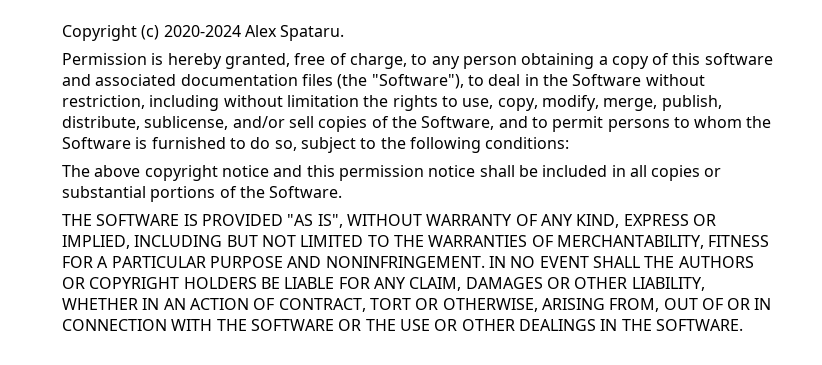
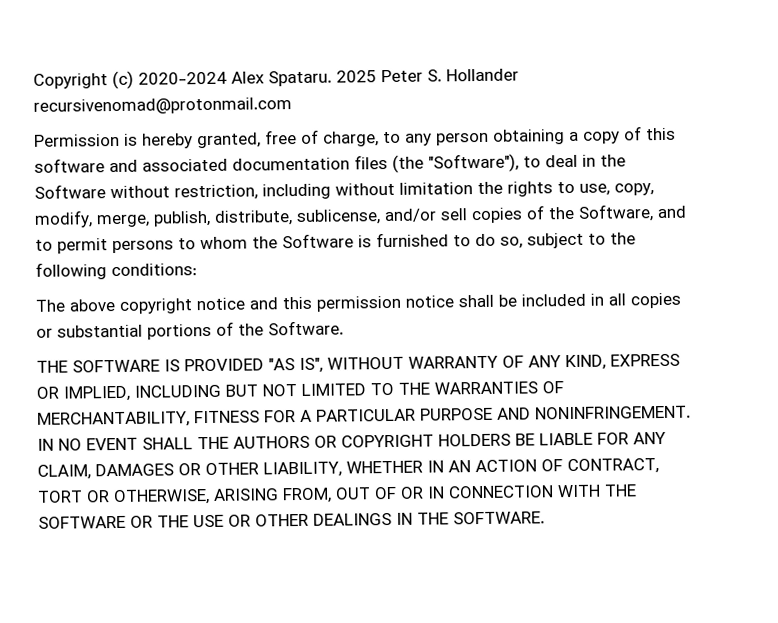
+ 2025 Peter S. Hollander recursivenomad@protonmail.com

